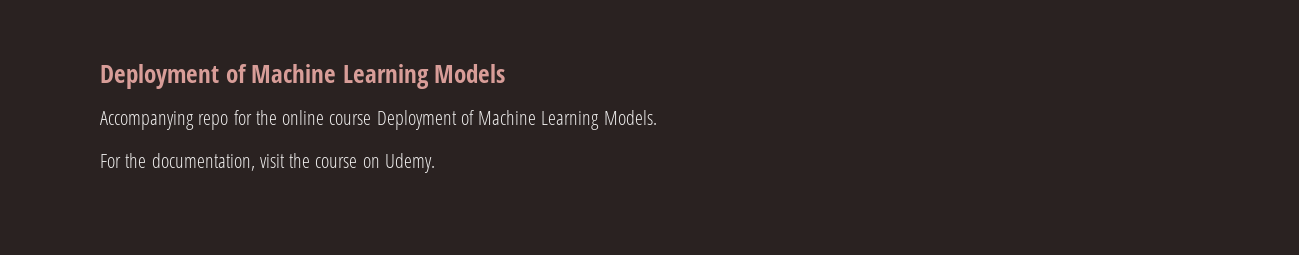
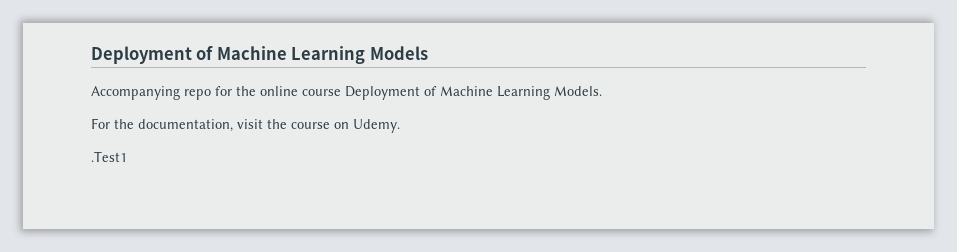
+ .Test1

